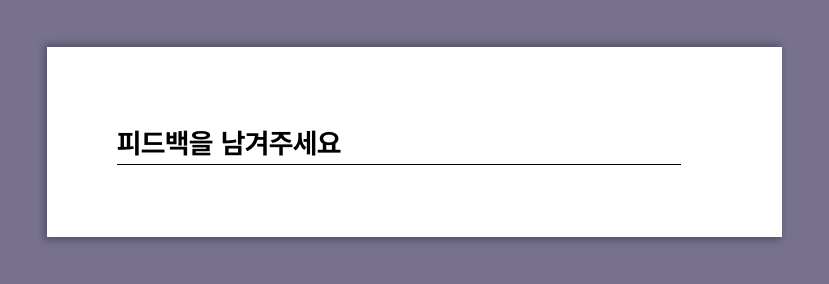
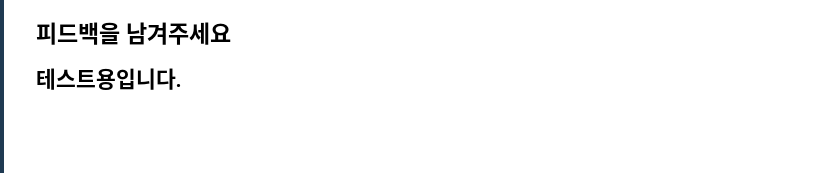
+ 테스트용입니다.

